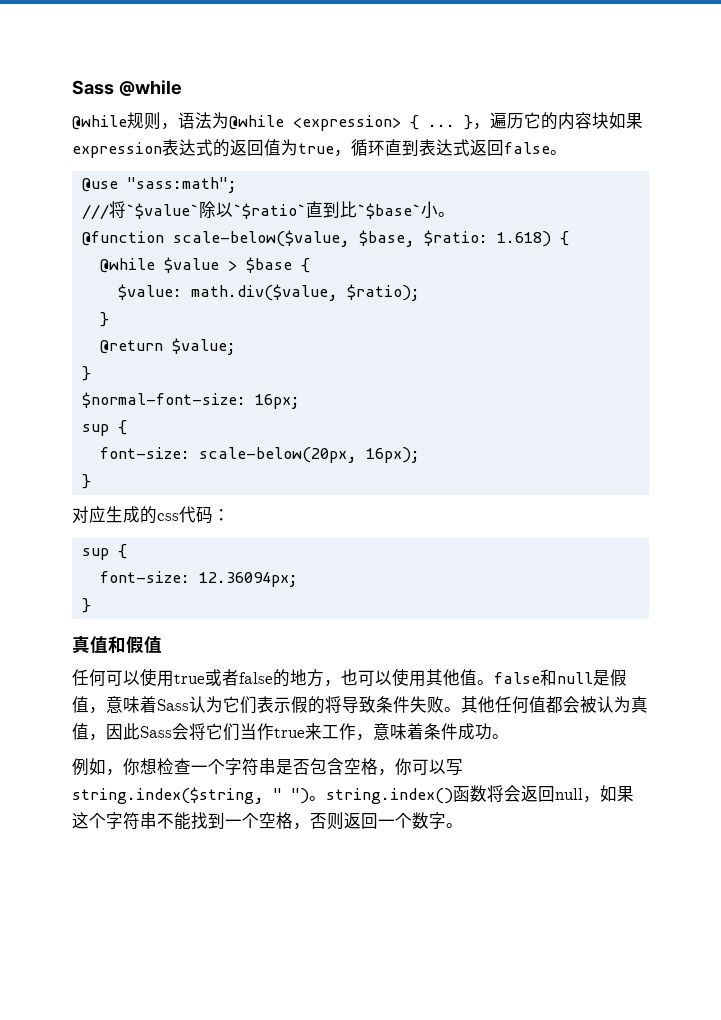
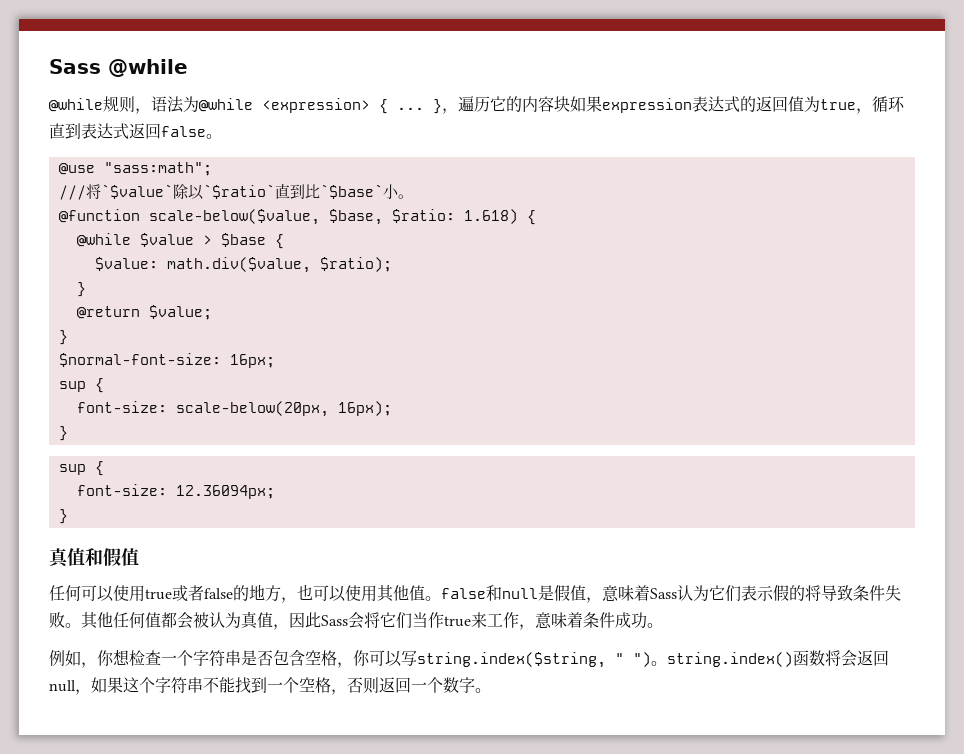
- 对应生成的css代码：

